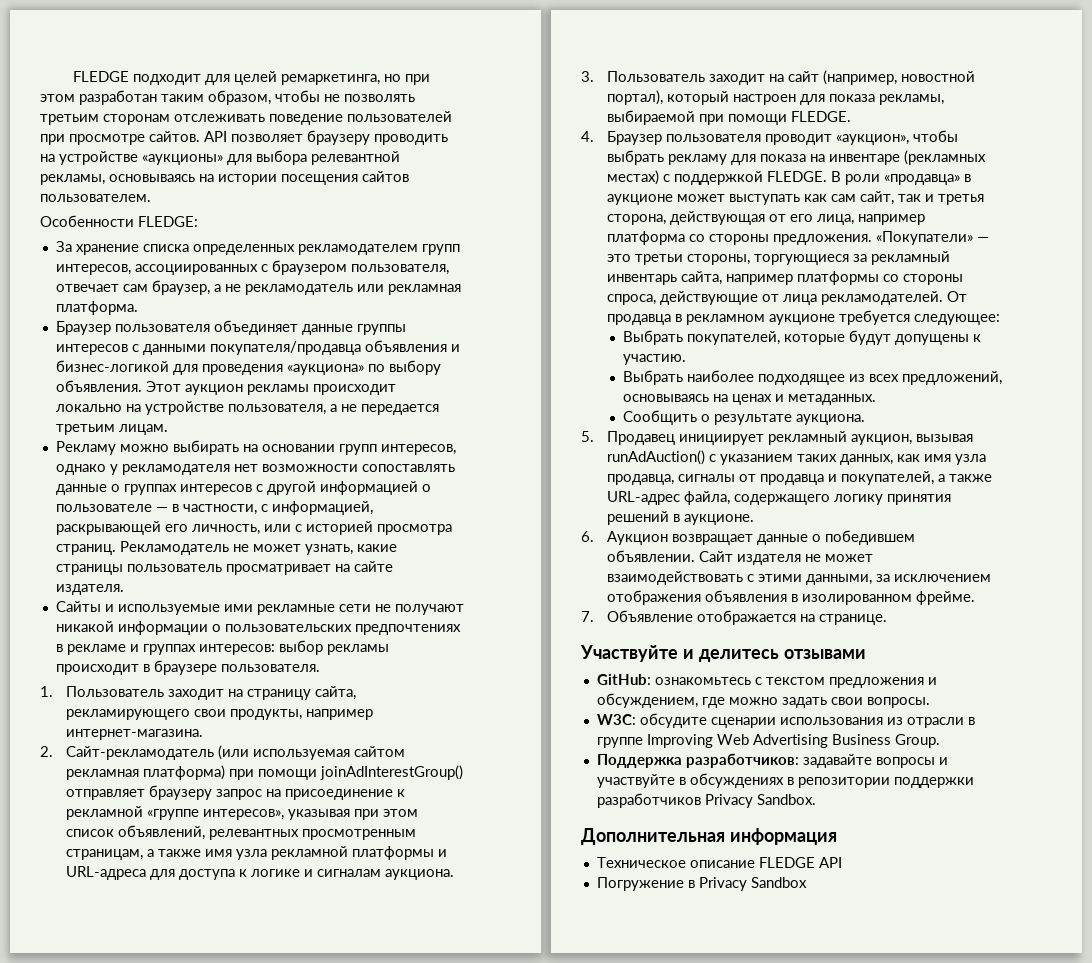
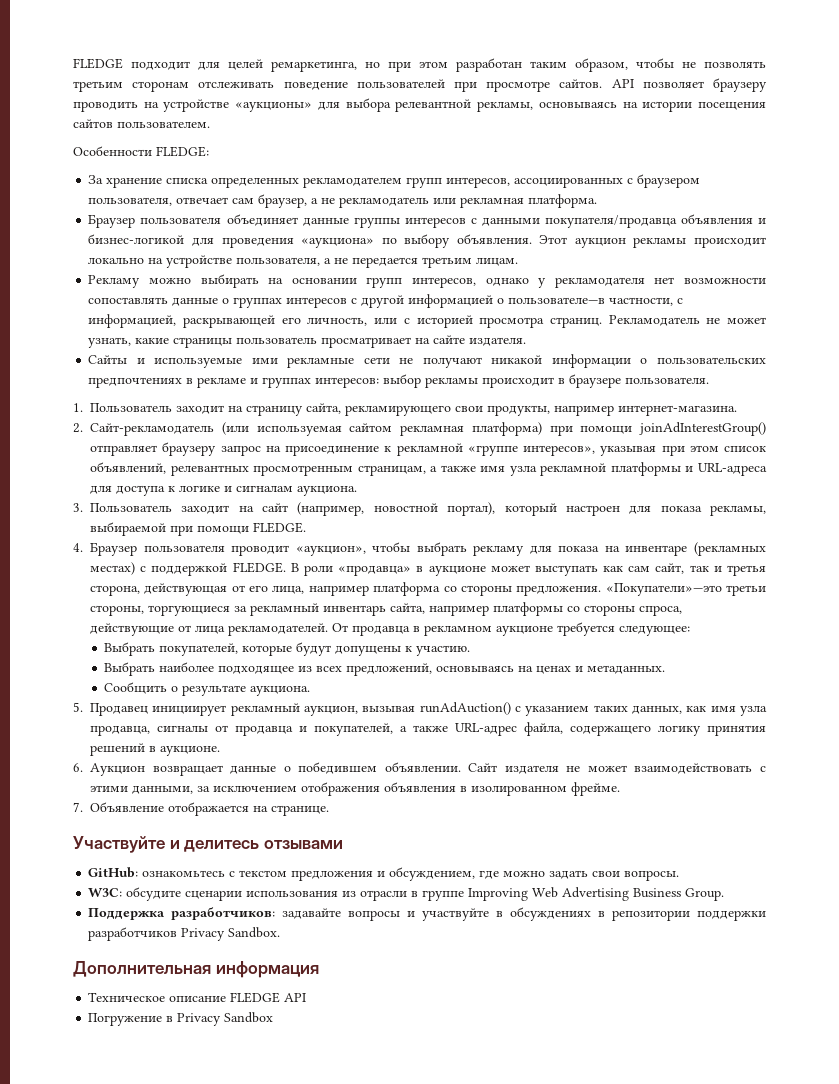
- Рекламу можно выбирать на основании групп интересов, однако у рекламодателя нет возможности сопоставлять данные о группах интересов с другой информацией о пользователе — в частности, с информацией, раскрывающей его личность, или с историей просмотра страниц.
+ Рекламу можно выбирать на основании групп интересов, однако у рекламодателя нет возможности сопоставлять данные о группах интересов с другой информацией о пользователе—в частности, с информацией, раскрывающей его личность, или с историей просмотра страниц.
- «Покупатели» — это третьи стороны, торгующиеся за рекламный инвентарь сайта, например платформы со стороны спроса, действующие от лица рекламодателей.
+ «Покупатели»—это третьи стороны, торгующиеся за рекламный инвентарь сайта, например платформы со стороны спроса, действующие от лица рекламодателей.

